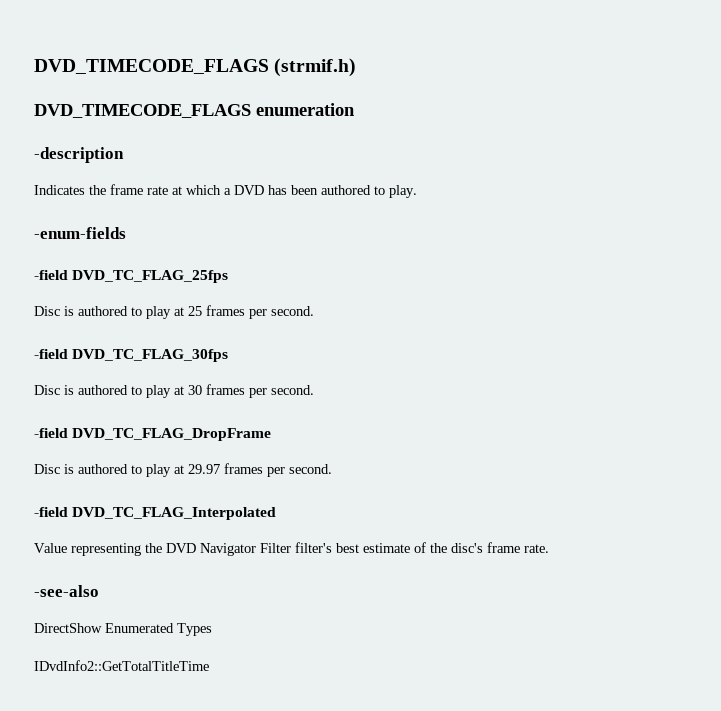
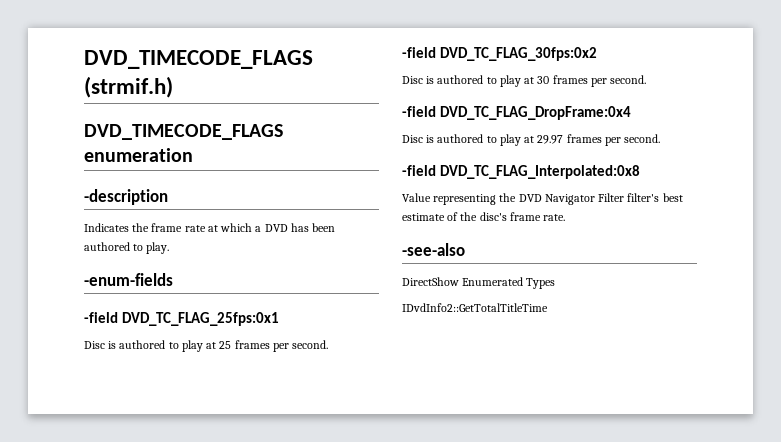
- -field DVD_TC_FLAG_25fps
+ -field DVD_TC_FLAG_25fps:0x1
- -field DVD_TC_FLAG_30fps
+ -field DVD_TC_FLAG_30fps:0x2
- -field DVD_TC_FLAG_DropFrame
+ -field DVD_TC_FLAG_DropFrame:0x4
- -field DVD_TC_FLAG_Interpolated
+ -field DVD_TC_FLAG_Interpolated:0x8

